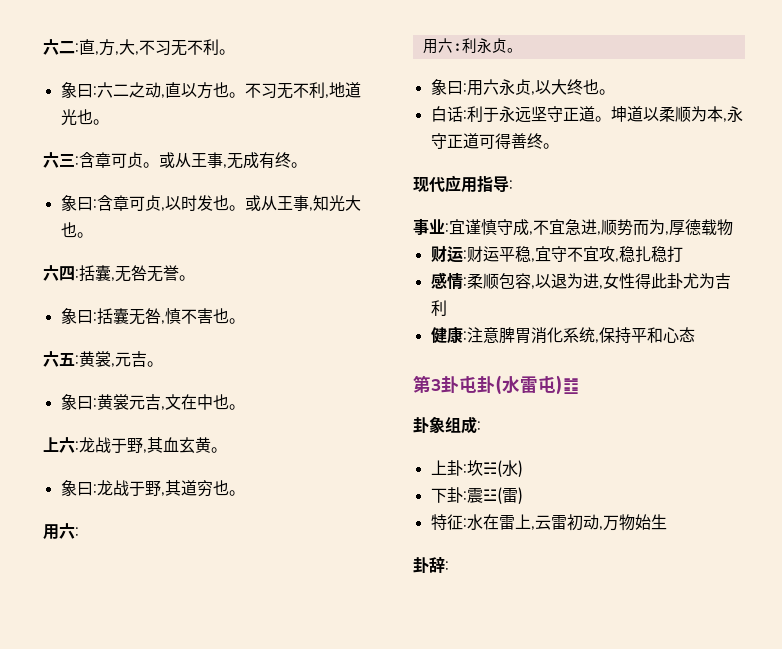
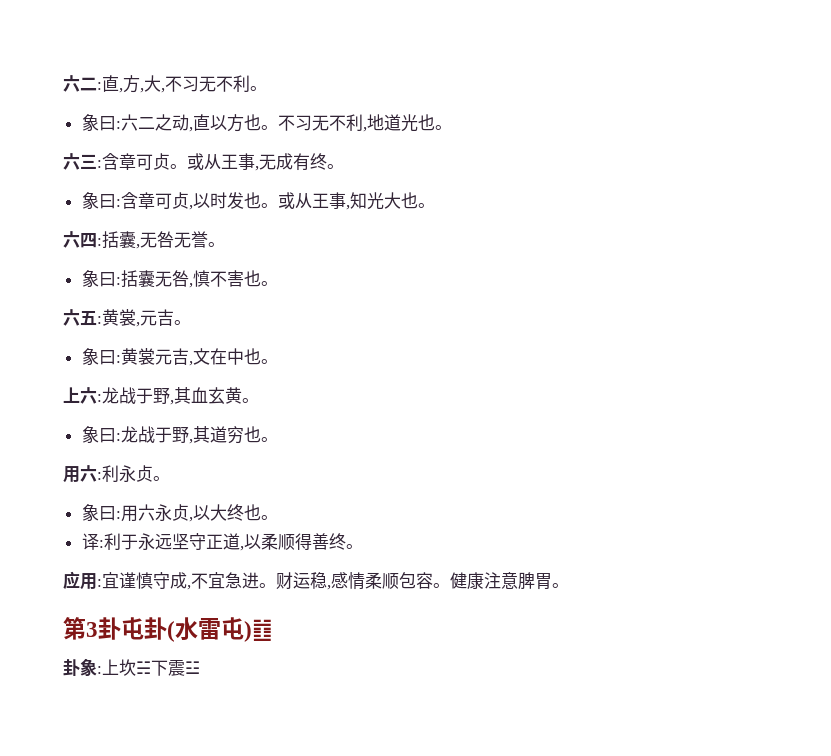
  象曰:龙战于野,其道穷也。
- 用六:
- 白话:利于永远坚守正道。坤道以柔顺为本,永守正道可得善终。
- 现代应用指导:
- 事业:宜谨慎守成,不宜急进,顺势而为,厚德载物
- 财运:财运平稳,宜守不宜攻,稳扎稳打
- 感情:柔顺包容,以退为进,女性得此卦尤为吉利
- 健康:注意脾胃消化系统,保持平和心态
+ 译:利于永远坚守正道,以柔顺得善终。
+ 应用:宜谨慎守成,不宜急进。财运稳,感情柔顺包容。健康注意脾胃。
- 卦象组成:
- 上卦:坎☵(水)
- 下卦:震☳(雷)
- 特征:水在雷上,云雷初动,万物始生
- 卦辞:
+ 卦象:上坎☵下震☳

